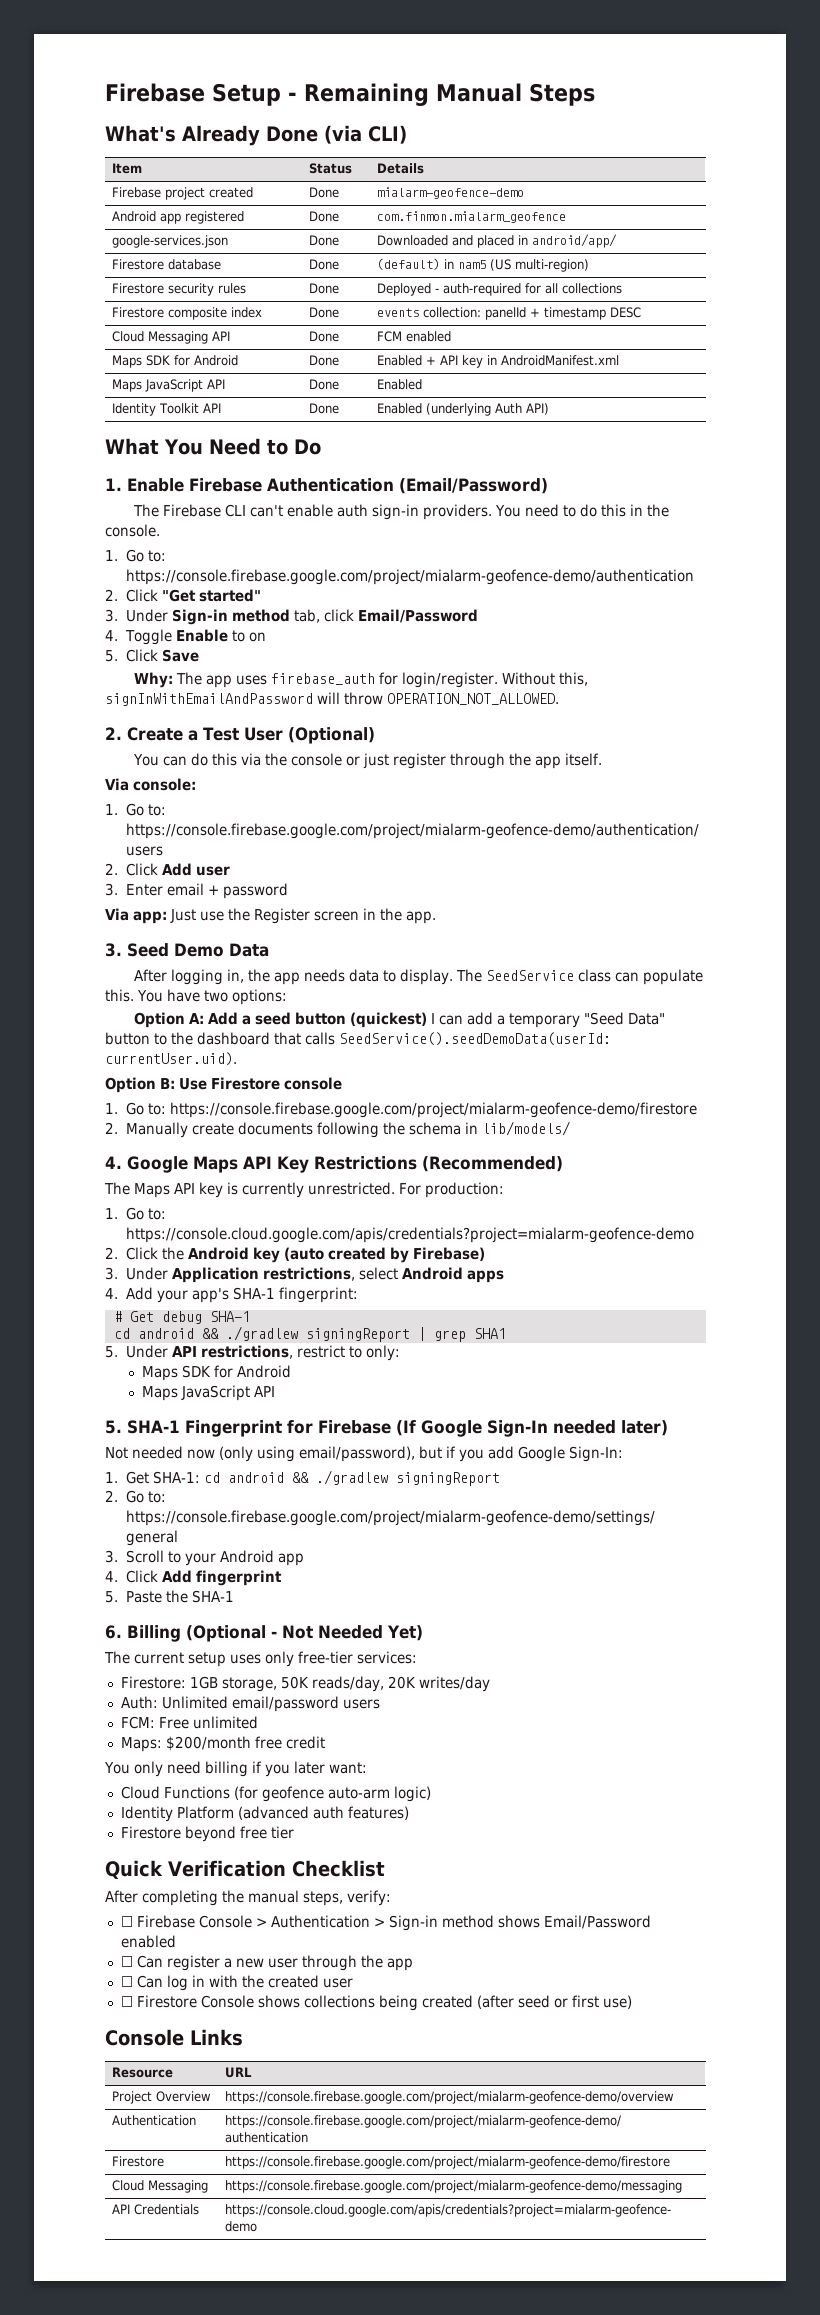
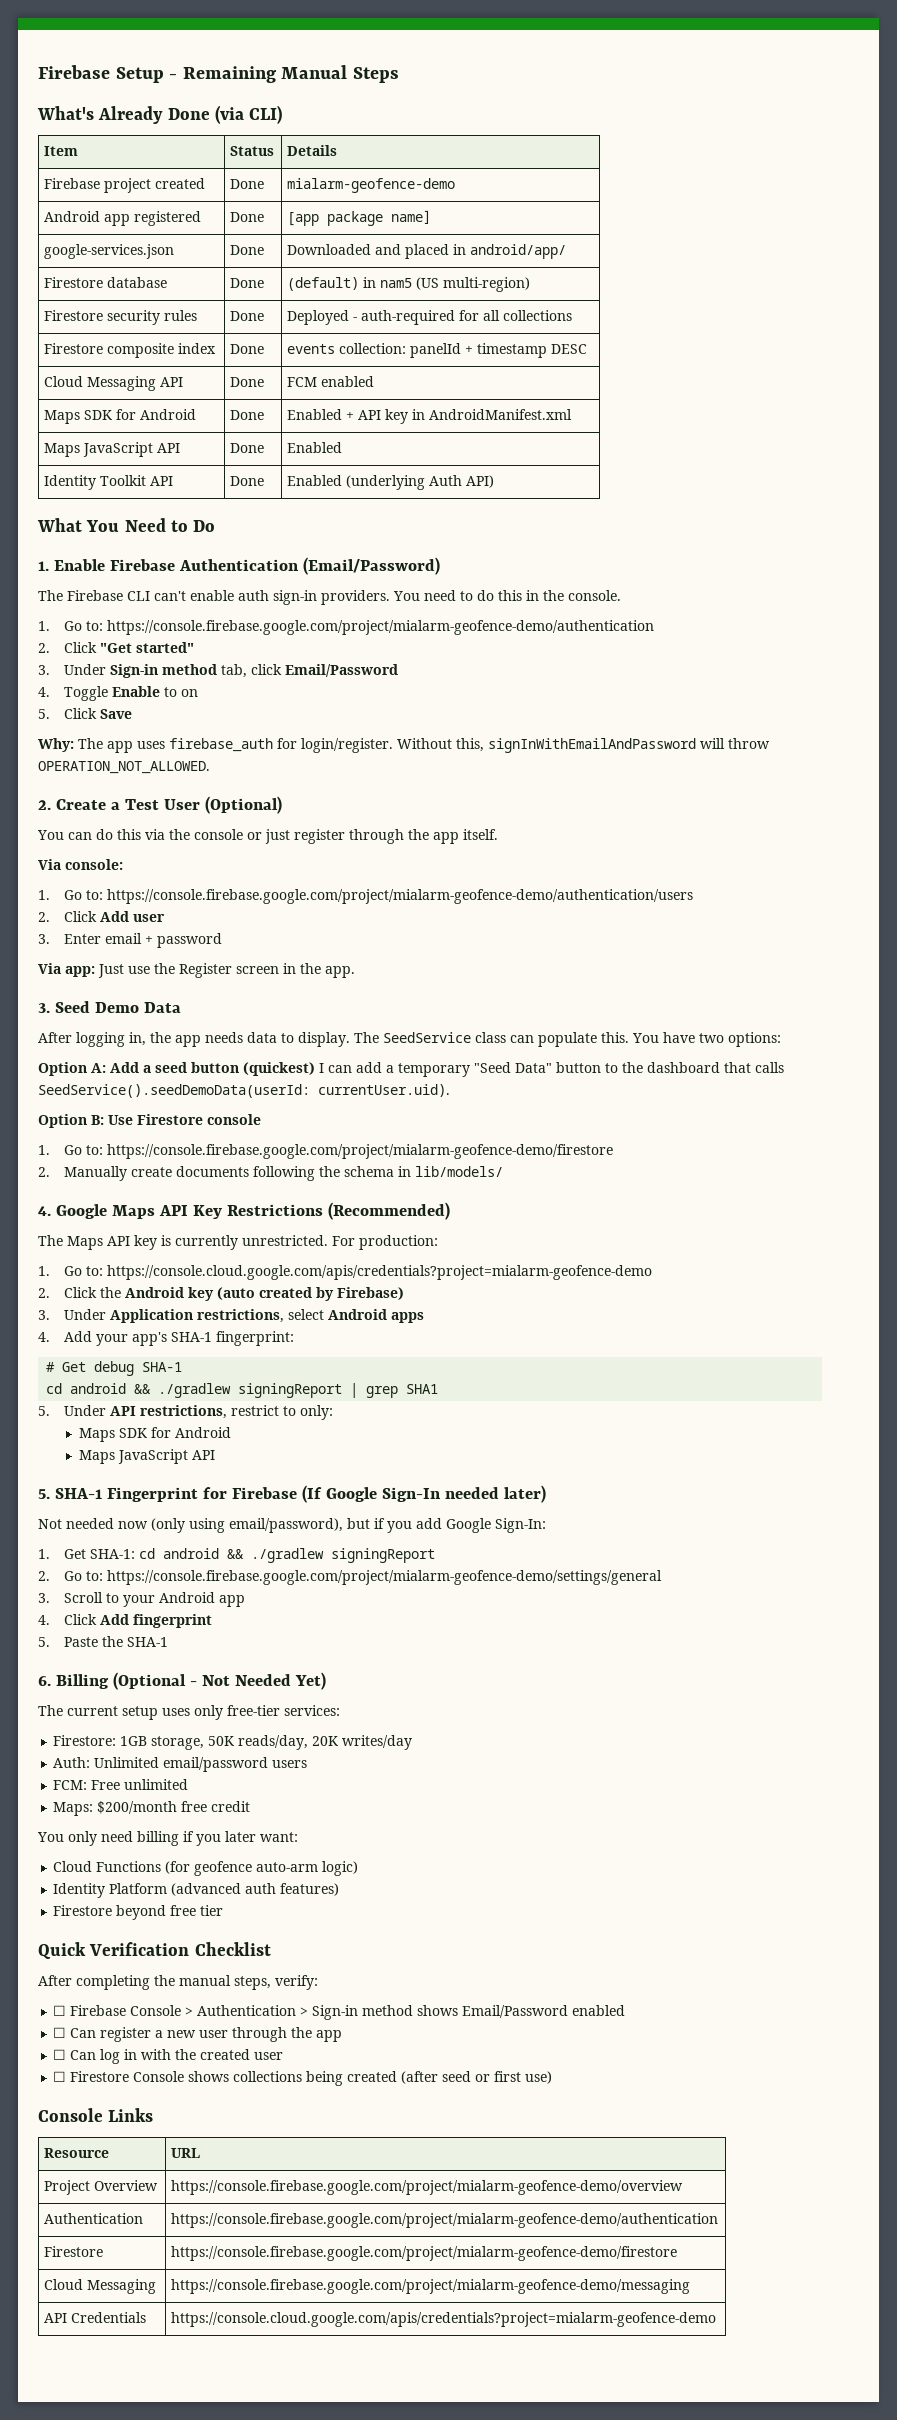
- Android app registered | Done | com.finmon.mialarm_geofence
+ Android app registered | Done | [app package name]

